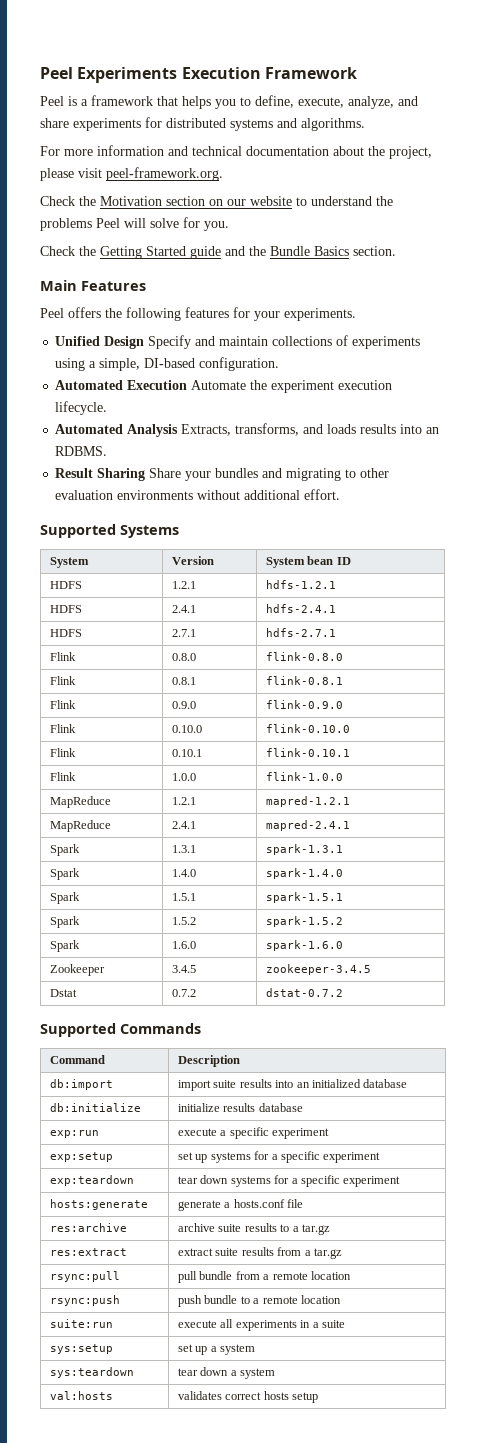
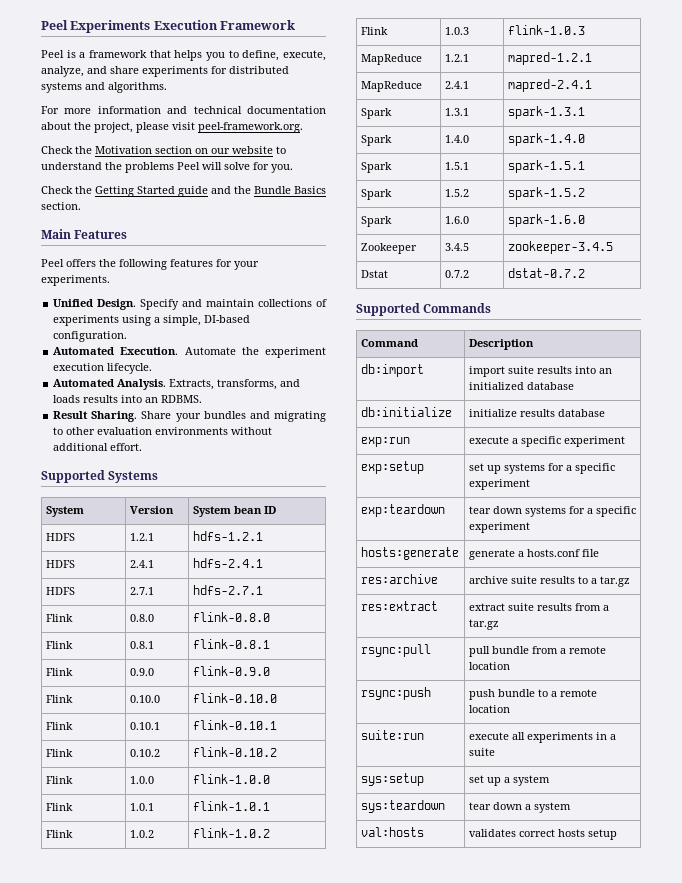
- Unified Design Specify and maintain collections of experiments using a simple, DI-based configuration.
+ Unified Design. Specify and maintain collections of experiments using a simple, DI-based configuration.
- Automated Execution Automate the experiment execution lifecycle.
+ Automated Execution. Automate the experiment execution lifecycle.
- Automated Analysis Extracts, transforms, and loads results into an RDBMS.
+ Automated Analysis. Extracts, transforms, and loads results into an RDBMS.
- Result Sharing Share your bundles and migrating to other evaluation environments without additional effort.
+ Result Sharing. Share your bundles and migrating to other evaluation environments without additional effort.
+ Flink | 0.10.2 | flink-0.10.2
+ Flink | 1.0.1 | flink-1.0.1
+ Flink | 1.0.2 | flink-1.0.2
+ Flink | 1.0.3 | flink-1.0.3

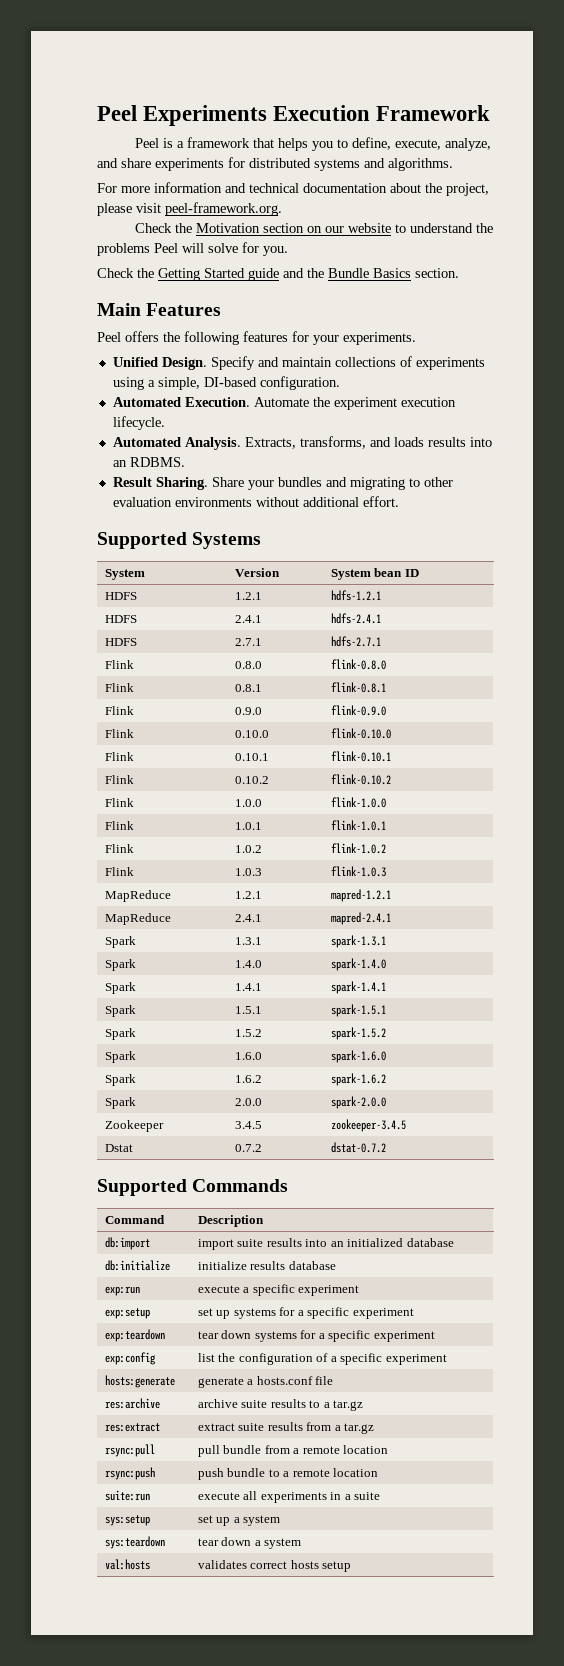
+ Spark | 1.4.1 | spark-1.4.1
+ Spark | 1.6.2 | spark-1.6.2
+ Spark | 2.0.0 | spark-2.0.0
+ exp:config | list the configuration of a specific experiment

